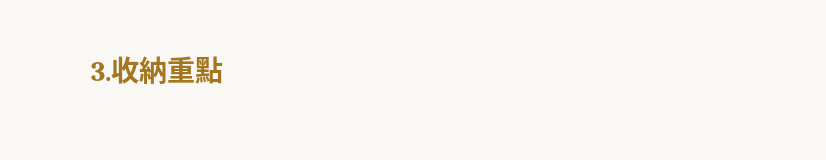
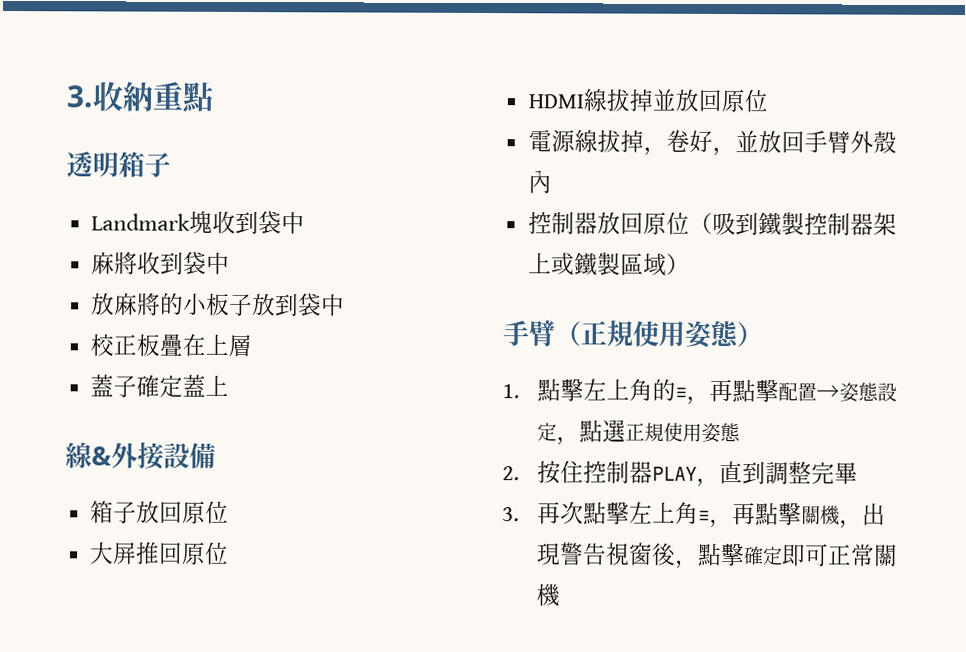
+ 透明箱子
+ Landmark塊收到袋中
+ 麻將收到袋中
+ 放麻將的小板子放到袋中
+ 校正板疊在上層
+ 蓋子確定蓋上
+ 線&外接設備
+ 箱子放回原位
+ 大屏推回原位
+ HDMI線拔掉並放回原位
+ 電源線拔掉，卷好，並放回手臂外殼內
+ 控制器放回原位（吸到鐵製控制器架上或鐵製區域）
+ 手臂（正規使用姿態）
+ 1.點擊左上角的≡，再點擊配置→姿態設定，點選正規使用姿態
+ 2.按住控制器PLAY，直到調整完畢
+ 3.再次點擊左上角≡，再點擊關機，出現警告視窗後，點擊確定即可正常關機

